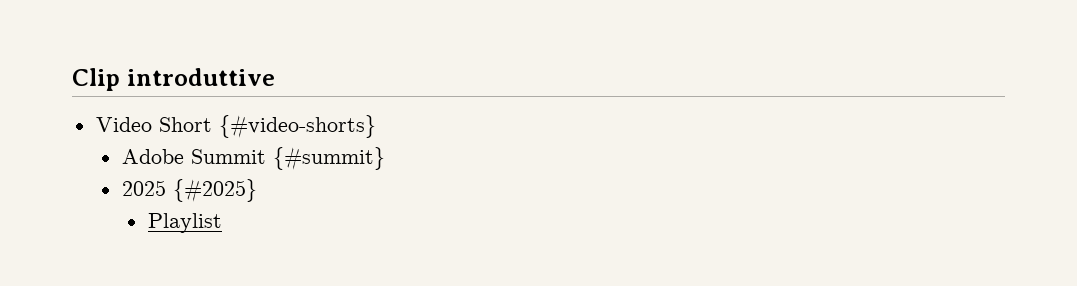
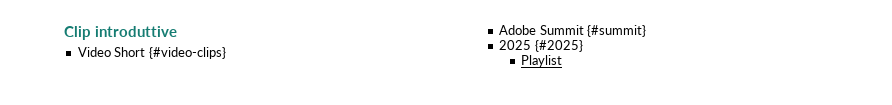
- Video Short {#video-shorts}
+ Video Short {#video-clips}

